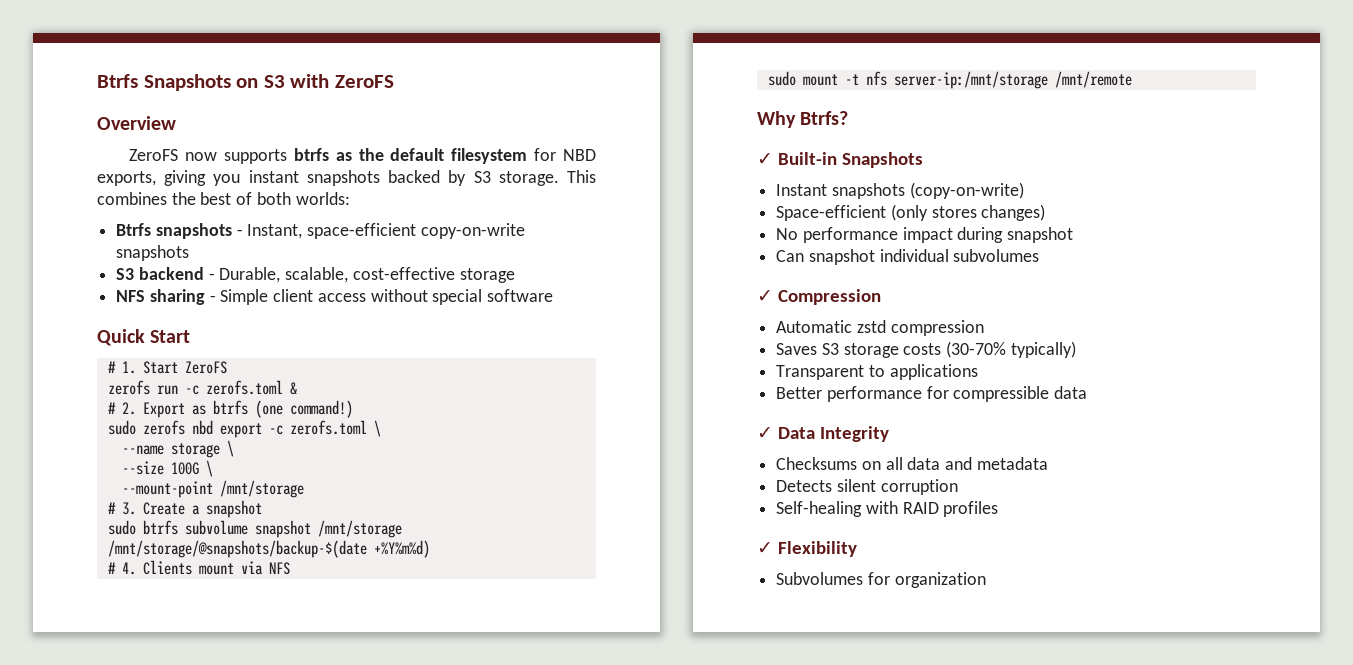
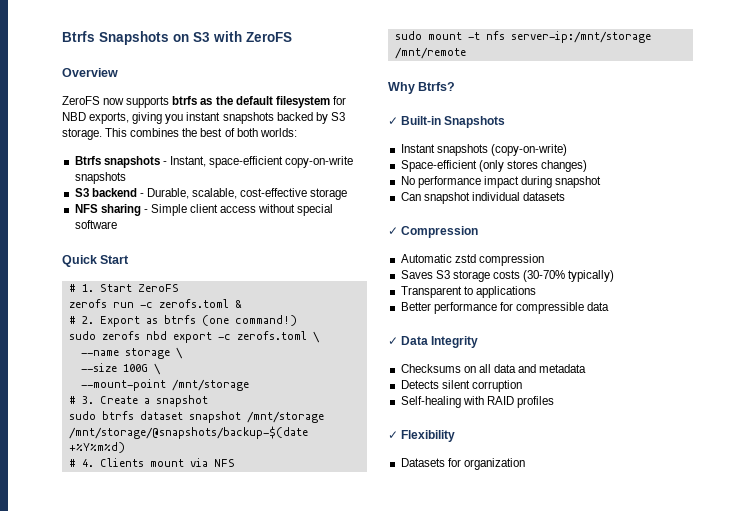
- sudo btrfs subvolume snapshot /mnt/storage /mnt/storage/@snapshots/backup-$(date +%Y%m%d)
+ sudo btrfs dataset snapshot /mnt/storage /mnt/storage/@snapshots/backup-$(date +%Y%m%d)
- Can snapshot individual subvolumes
+ Can snapshot individual datasets
- Subvolumes for organization
+ Datasets for organization

